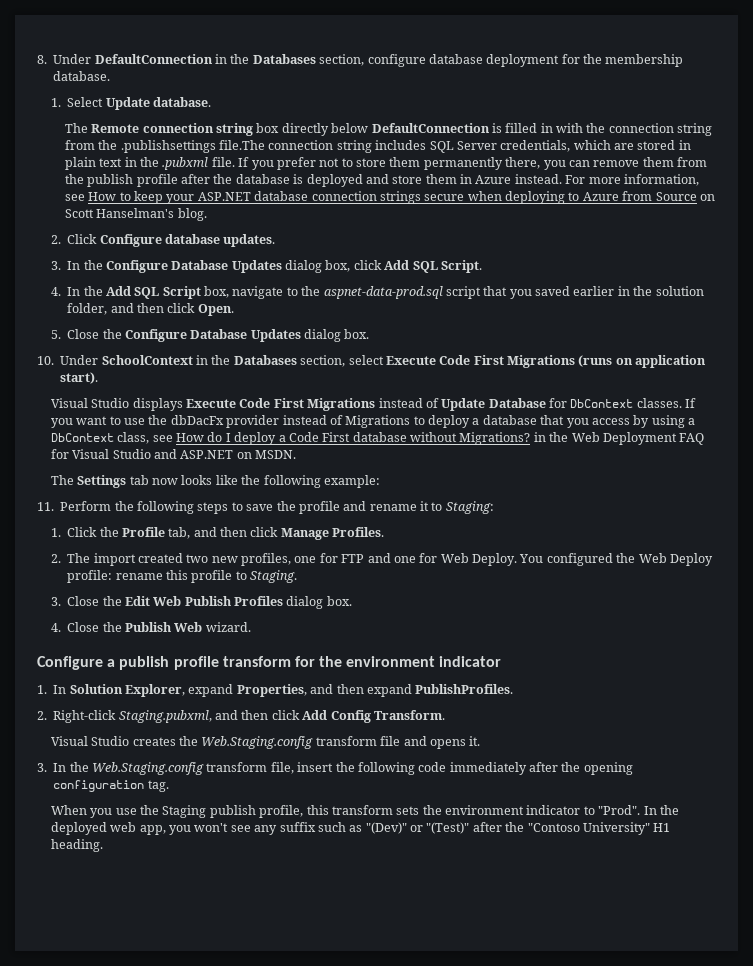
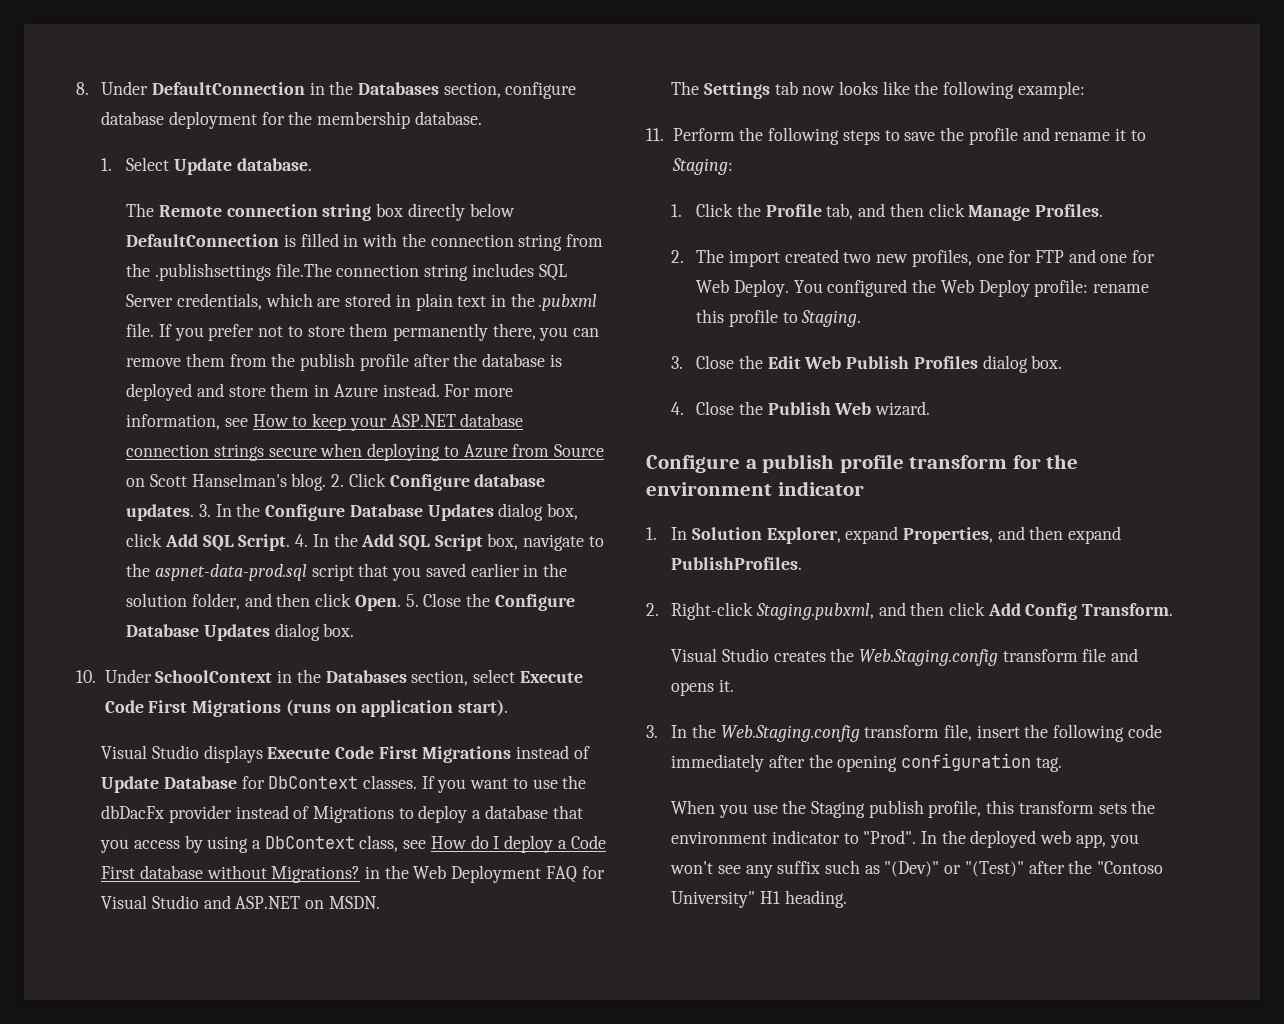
- For more information, see How to keep your ASP.NET database connection strings secure when deploying to Azure from Source on Scott Hanselman's blog.
- 2. Click Configure database updates.
- 3. In the Configure Database Updates dialog box, click Add SQL Script.
- 4. In the Add SQL Script box, navigate to the aspnet-data-prod.sql script that you saved earlier in the solution folder, and then click Open.
- 5. Close the Configure Database Updates dialog box.
+ For more information, see How to keep your ASP.NET database connection strings secure when deploying to Azure from Source on Scott Hanselman's blog. 2. Click Configure database updates. 3. In the Configure Database Updates dialog box, click Add SQL Script. 4. In the Add SQL Script box, navigate to the aspnet-data-prod.sql script that you saved earlier in the solution folder, and then click Open. 5. Close the Configure Database Updates dialog box.

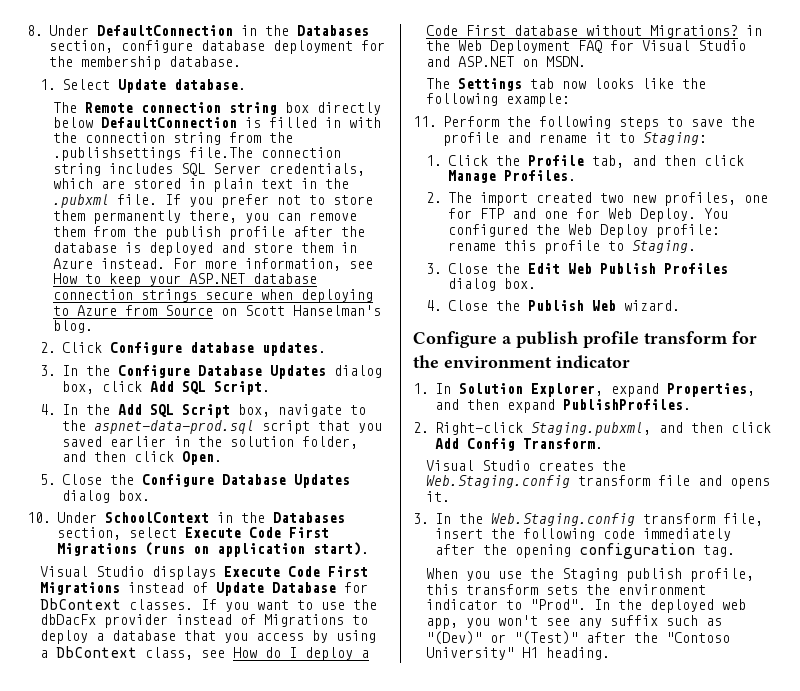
- For more information, see How to keep your ASP.NET database connection strings secure when deploying to Azure from Source on Scott Hanselman's blog. 2. Click Configure database updates. 3. In the Configure Database Updates dialog box, click Add SQL Script. 4. In the Add SQL Script box, navigate to the aspnet-data-prod.sql script that you saved earlier in the solution folder, and then click Open. 5. Close the Configure Database Updates dialog box.
+ For more information, see How to keep your ASP.NET database connection strings secure when deploying to Azure from Source on Scott Hanselman's blog.
+ 2. Click Configure database updates.
+ 3. In the Configure Database Updates dialog box, click Add SQL Script.
+ 4. In the Add SQL Script box, navigate to the aspnet-data-prod.sql script that you saved earlier in the solution folder, and then click Open.
+ 5. Close the Configure Database Updates dialog box.

